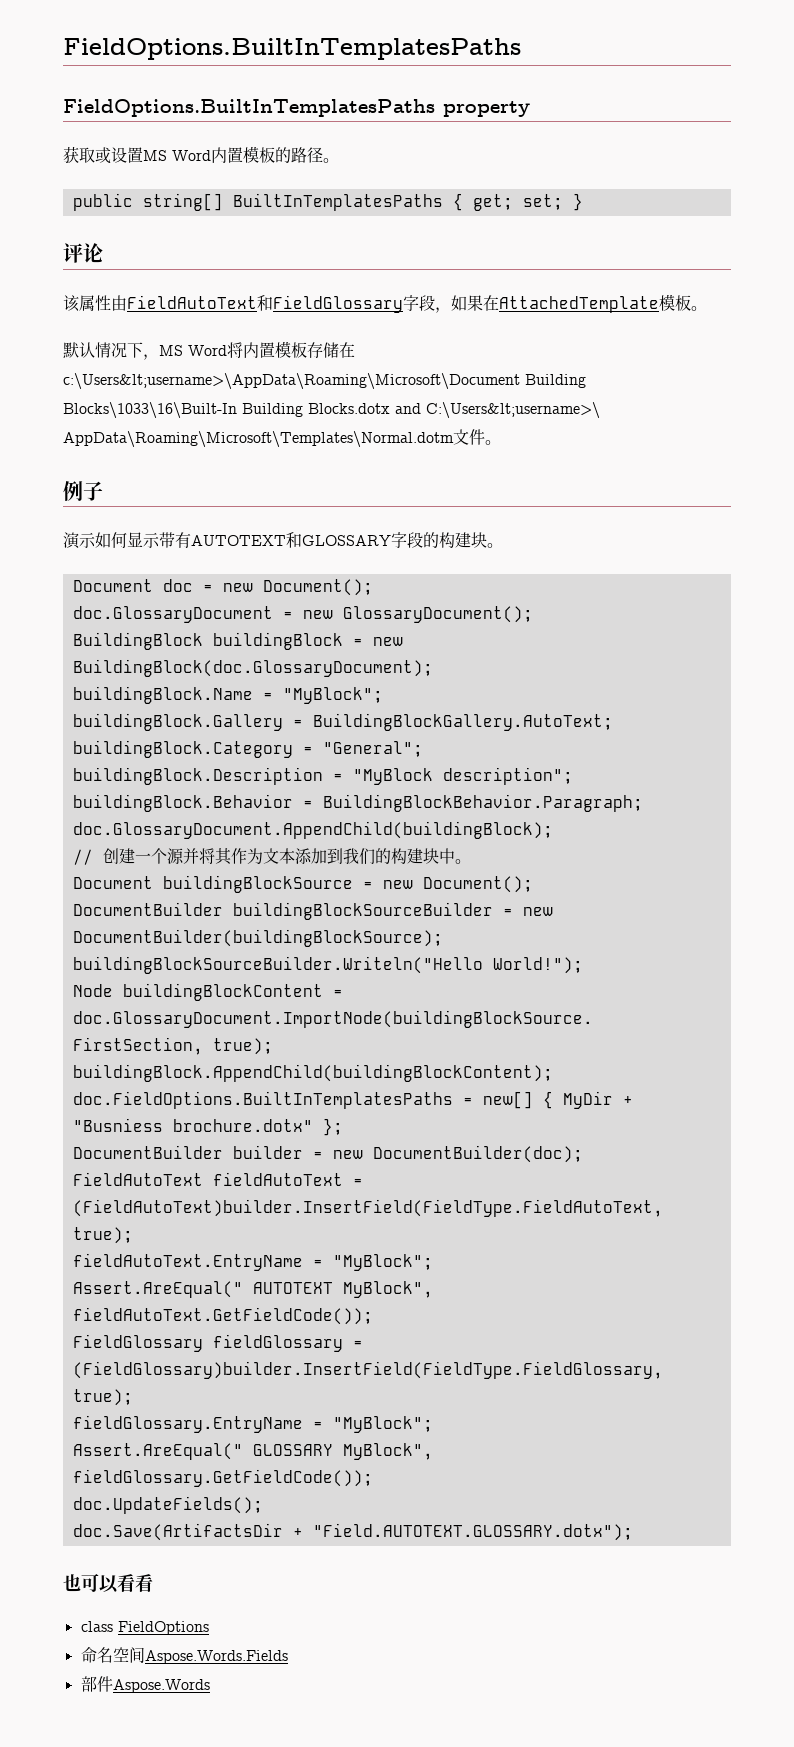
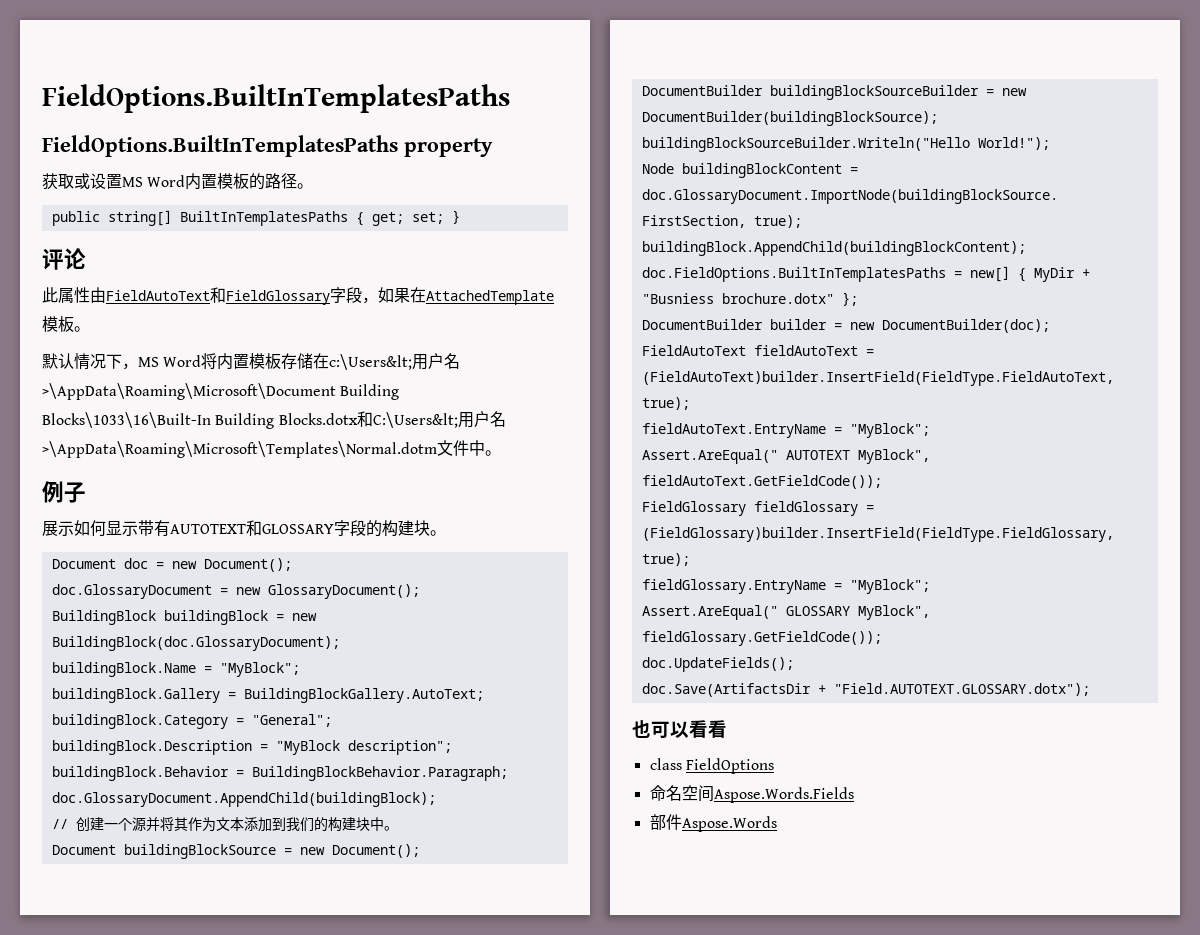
- 该属性由FieldAutoText和FieldGlossary字段，如果在AttachedTemplate模板。
+ 此属性由FieldAutoText和FieldGlossary字段，如果在AttachedTemplate模板。
- 默认情况下，MS Word将内置模板存储在c:\Users&lt;username>\AppData\Roaming\Microsoft\Document Building Blocks\1033\16\Built-In Building Blocks.dotx and C:\Users&lt;username>\ AppData\Roaming\Microsoft\Templates\Normal.dotm文件。
+ 默认情况下，MS Word将内置模板存储在c:\Users&lt;用户名>\AppData\Roaming\Microsoft\Document Building Blocks\1033\16\Built-In Building Blocks.dotx和C:\Users&lt;用户名>\AppData\Roaming\Microsoft\Templates\Normal.dotm文件中。
- 演示如何显示带有AUTOTEXT和GLOSSARY字段的构建块。
+ 展示如何显示带有AUTOTEXT和GLOSSARY字段的构建块。

